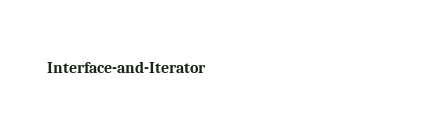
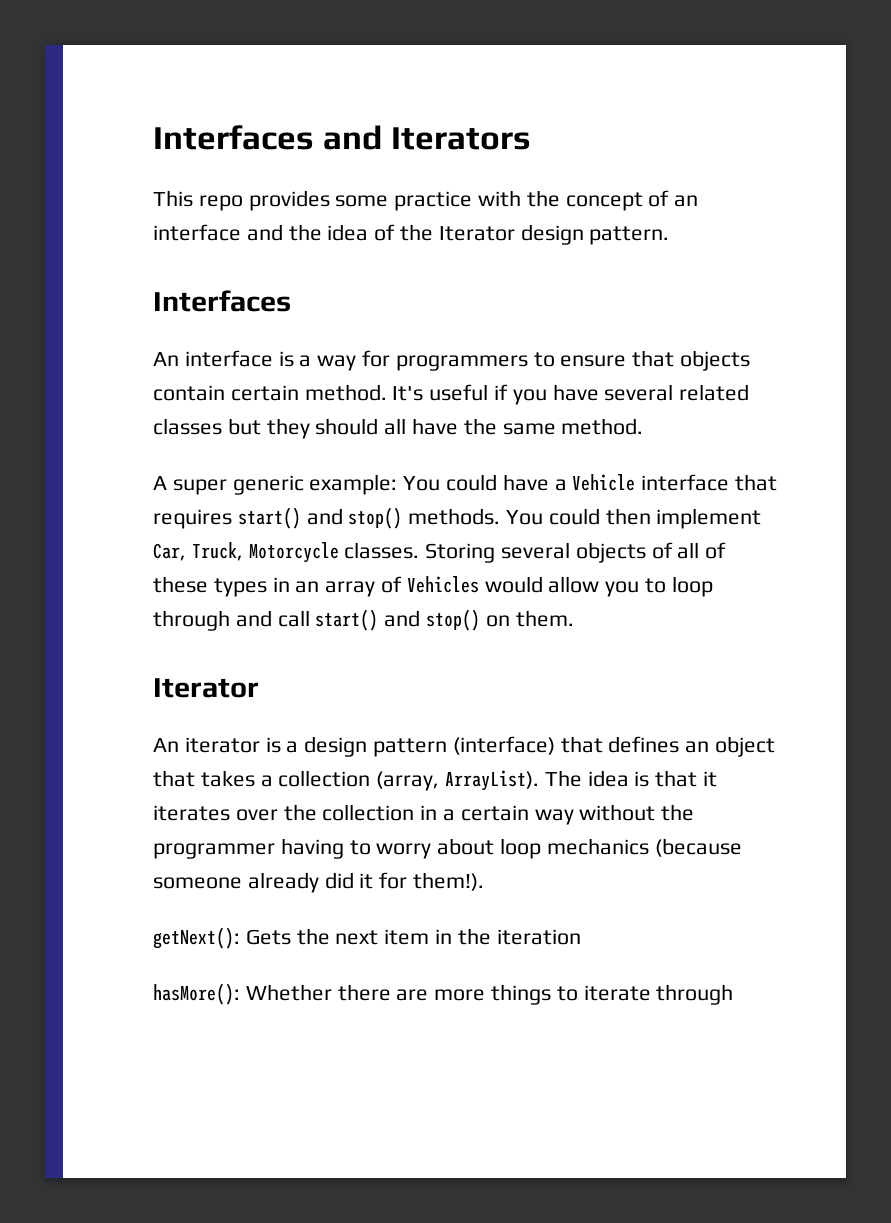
- Interface-and-Iterator
+ Interfaces and Iterators
+ This repo provides some practice with the concept of an interface and the idea of the Iterator design pattern.
+ Interfaces
+ An interface is a way for programmers to ensure that objects contain certain method. It's useful if you have several related classes but they should all have the same method.
+ A super generic example: You could have a Vehicle interface that requires start() and stop() methods. You could then implement Car, Truck, Motorcycle classes. Storing several objects of all of these types in an array of Vehicles would allow you to loop through and call start() and stop() on them.
+ Iterator
+ An iterator is a design pattern (interface) that defines an object that takes a collection (array, ArrayList). The idea is that it iterates over the collection in a certain way without the programmer having to worry about loop mechanics (because someone already did it for them!).
+ getNext(): Gets the next item in the iteration
+ hasMore(): Whether there are more things to iterate through

